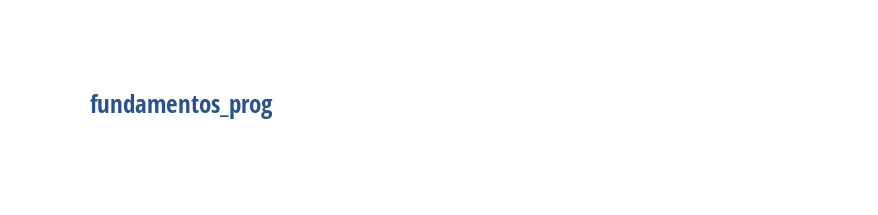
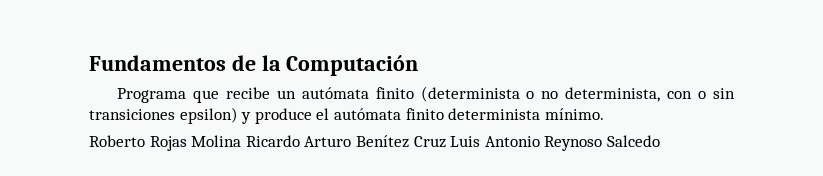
- fundamentos_prog
+ Fundamentos de la Computación
+ Programa que recibe un autómata finito (determinista o no determinista, con o sin transiciones epsilon) y produce el autómata finito determinista mínimo.
+ Roberto Rojas Molina Ricardo Arturo Benítez Cruz Luis Antonio Reynoso Salcedo

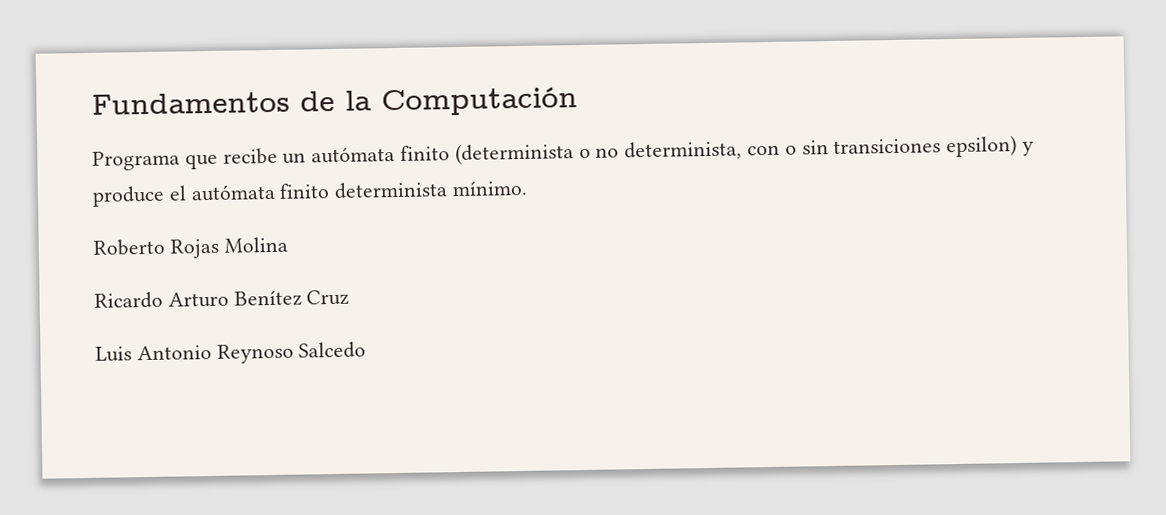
- Roberto Rojas Molina Ricardo Arturo Benítez Cruz Luis Antonio Reynoso Salcedo
+ Roberto Rojas Molina
+ Ricardo Arturo Benítez Cruz
+ Luis Antonio Reynoso Salcedo

